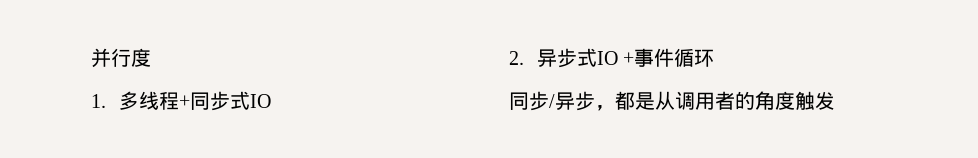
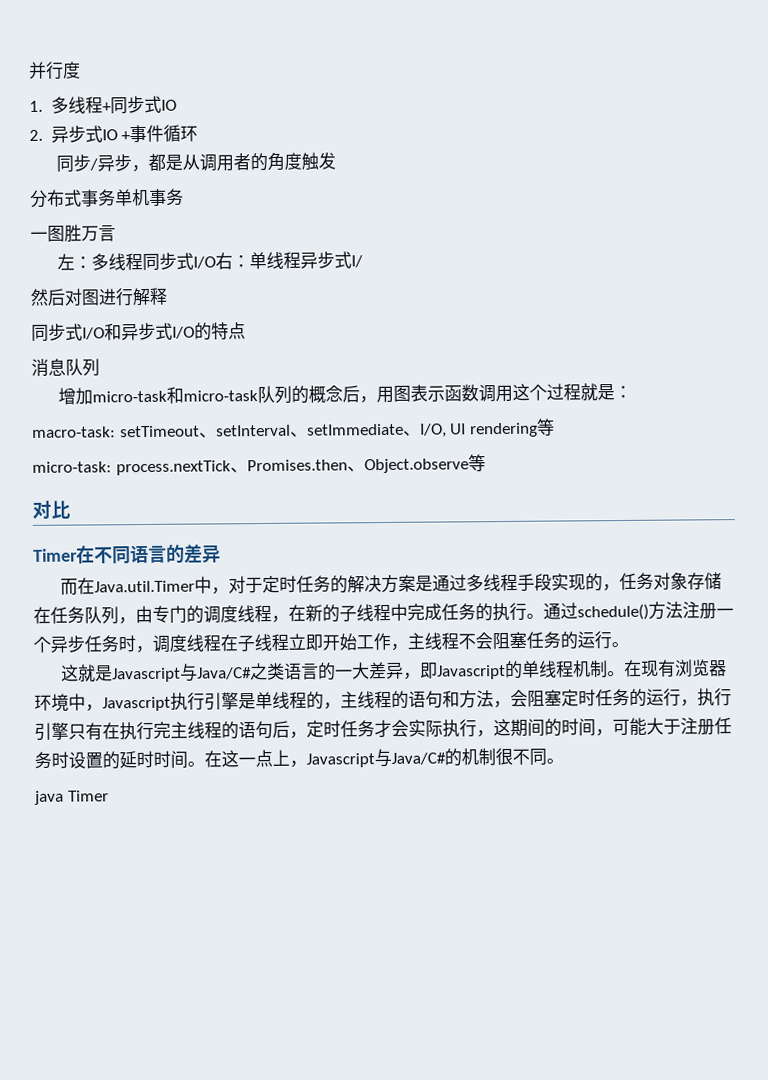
+ 分布式事务单机事务
+ 一图胜万言
+ 左：多线程同步式I/O右：单线程异步式I/
+ 然后对图进行解释
+ 同步式I/O和异步式I/O的特点
+ 消息队列
+ 增加micro-task和micro-task队列的概念后，用图表示函数调用这个过程就是：
+ macro-task: setTimeout、setInterval、setImmediate、I/O, UI rendering等
+ micro-task: process.nextTick、Promises.then、Object.observe等
+ 对比
+ Timer在不同语言的差异
+ 而在Java.util.Timer中，对于定时任务的解决方案是通过多线程手段实现的，任务对象存储在任务队列，由专门的调度线程，在新的子线程中完成任务的执行。通过schedule()方法注册一个异步任务时，调度线程在子线程立即开始工作，主线程不会阻塞任务的运行。
+ 这就是Javascript与Java/C#之类语言的一大差异，即Javascript的单线程机制。在现有浏览器环境中，Javascript执行引擎是单线程的，主线程的语句和方法，会阻塞定时任务的运行，执行引擎只有在执行完主线程的语句后，定时任务才会实际执行，这期间的时间，可能大于注册任务时设置的延时时间。在这一点上，Javascript与Java/C#的机制很不同。
+ java Timer

